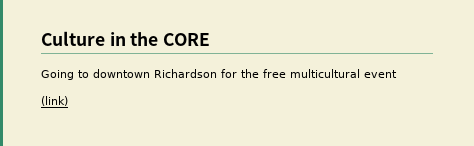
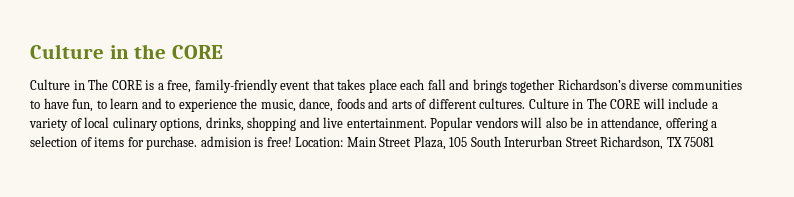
- Going to downtown Richardson for the free multicultural event
- (link)
+ Culture in The CORE is a free, family-friendly event that takes place each fall and brings together Richardson’s diverse communities to have fun, to learn and to experience the music, dance, foods and arts of different cultures. Culture in The CORE will include a variety of local culinary options, drinks, shopping and live entertainment. Popular vendors will also be in attendance, offering a selection of items for purchase. admision is free! Location: Main Street Plaza, 105 South Interurban Street Richardson, TX 75081

